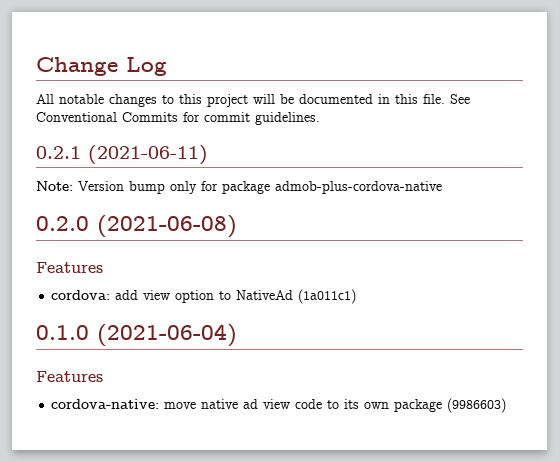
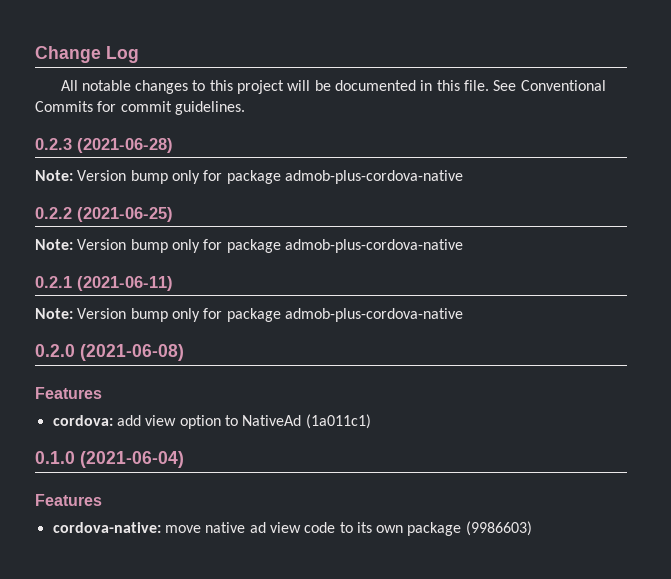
+ 0.2.3 (2021-06-28)
+ Note: Version bump only for package admob-plus-cordova-native
+ 0.2.2 (2021-06-25)
+ Note: Version bump only for package admob-plus-cordova-native

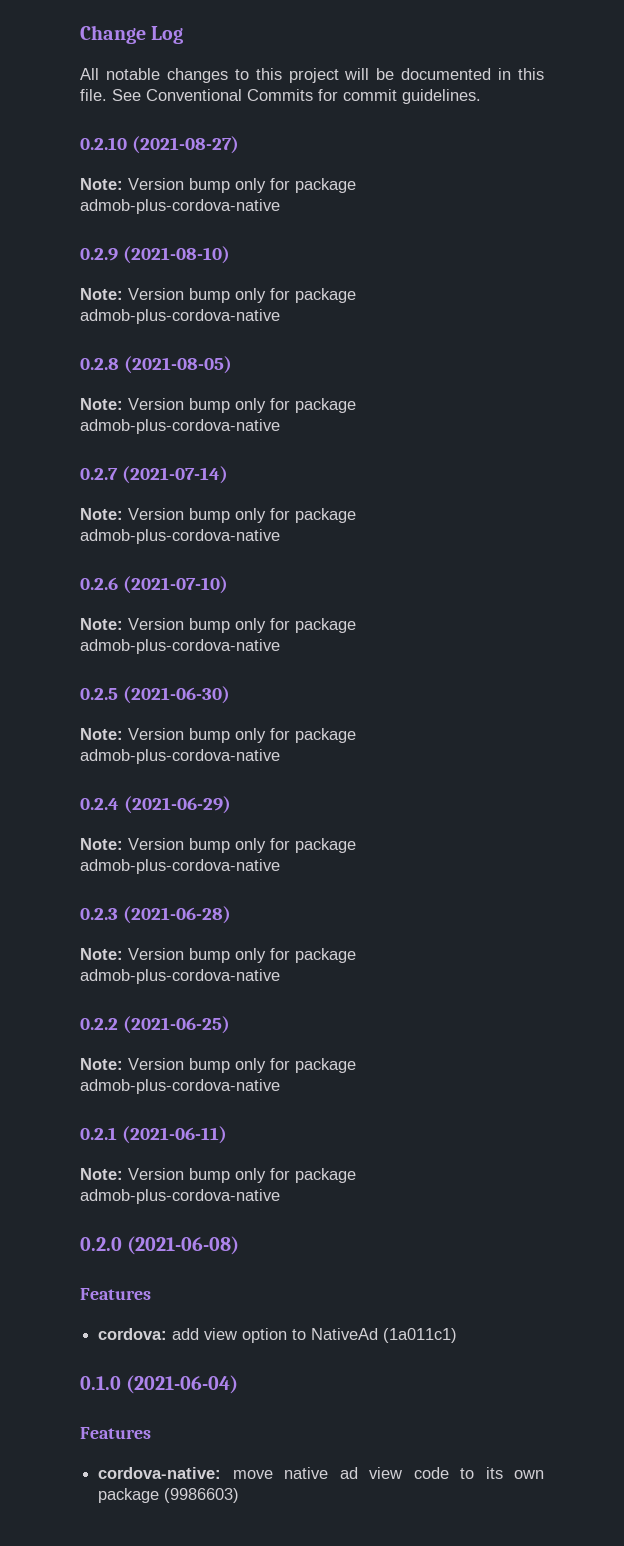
+ 0.2.10 (2021-08-27)
+ Note: Version bump only for package admob-plus-cordova-native
+ 0.2.9 (2021-08-10)
+ Note: Version bump only for package admob-plus-cordova-native
+ 0.2.8 (2021-08-05)
+ Note: Version bump only for package admob-plus-cordova-native
+ 0.2.7 (2021-07-14)
+ Note: Version bump only for package admob-plus-cordova-native
+ 0.2.6 (2021-07-10)
+ Note: Version bump only for package admob-plus-cordova-native
+ 0.2.5 (2021-06-30)
+ Note: Version bump only for package admob-plus-cordova-native
+ 0.2.4 (2021-06-29)
+ Note: Version bump only for package admob-plus-cordova-native

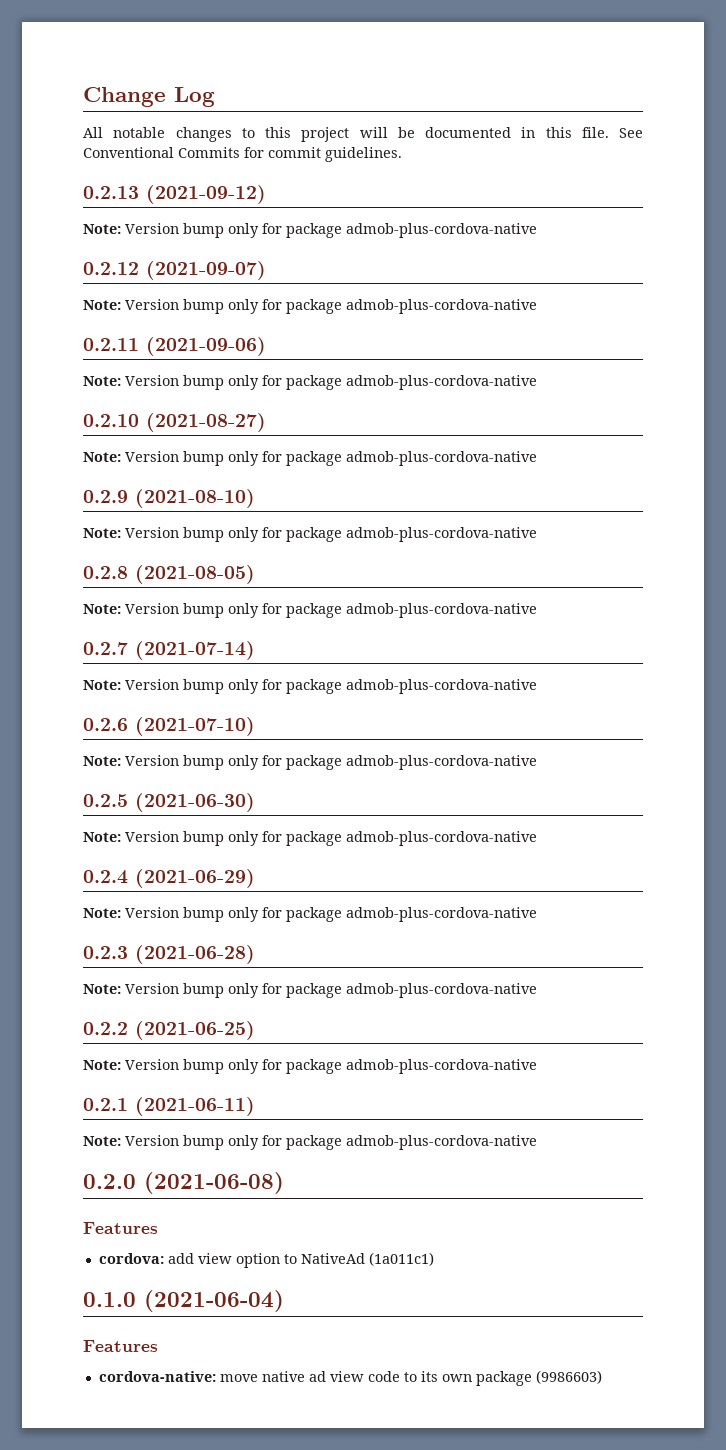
+ 0.2.13 (2021-09-12)
+ Note: Version bump only for package admob-plus-cordova-native
+ 0.2.12 (2021-09-07)
+ Note: Version bump only for package admob-plus-cordova-native
+ 0.2.11 (2021-09-06)
+ Note: Version bump only for package admob-plus-cordova-native

